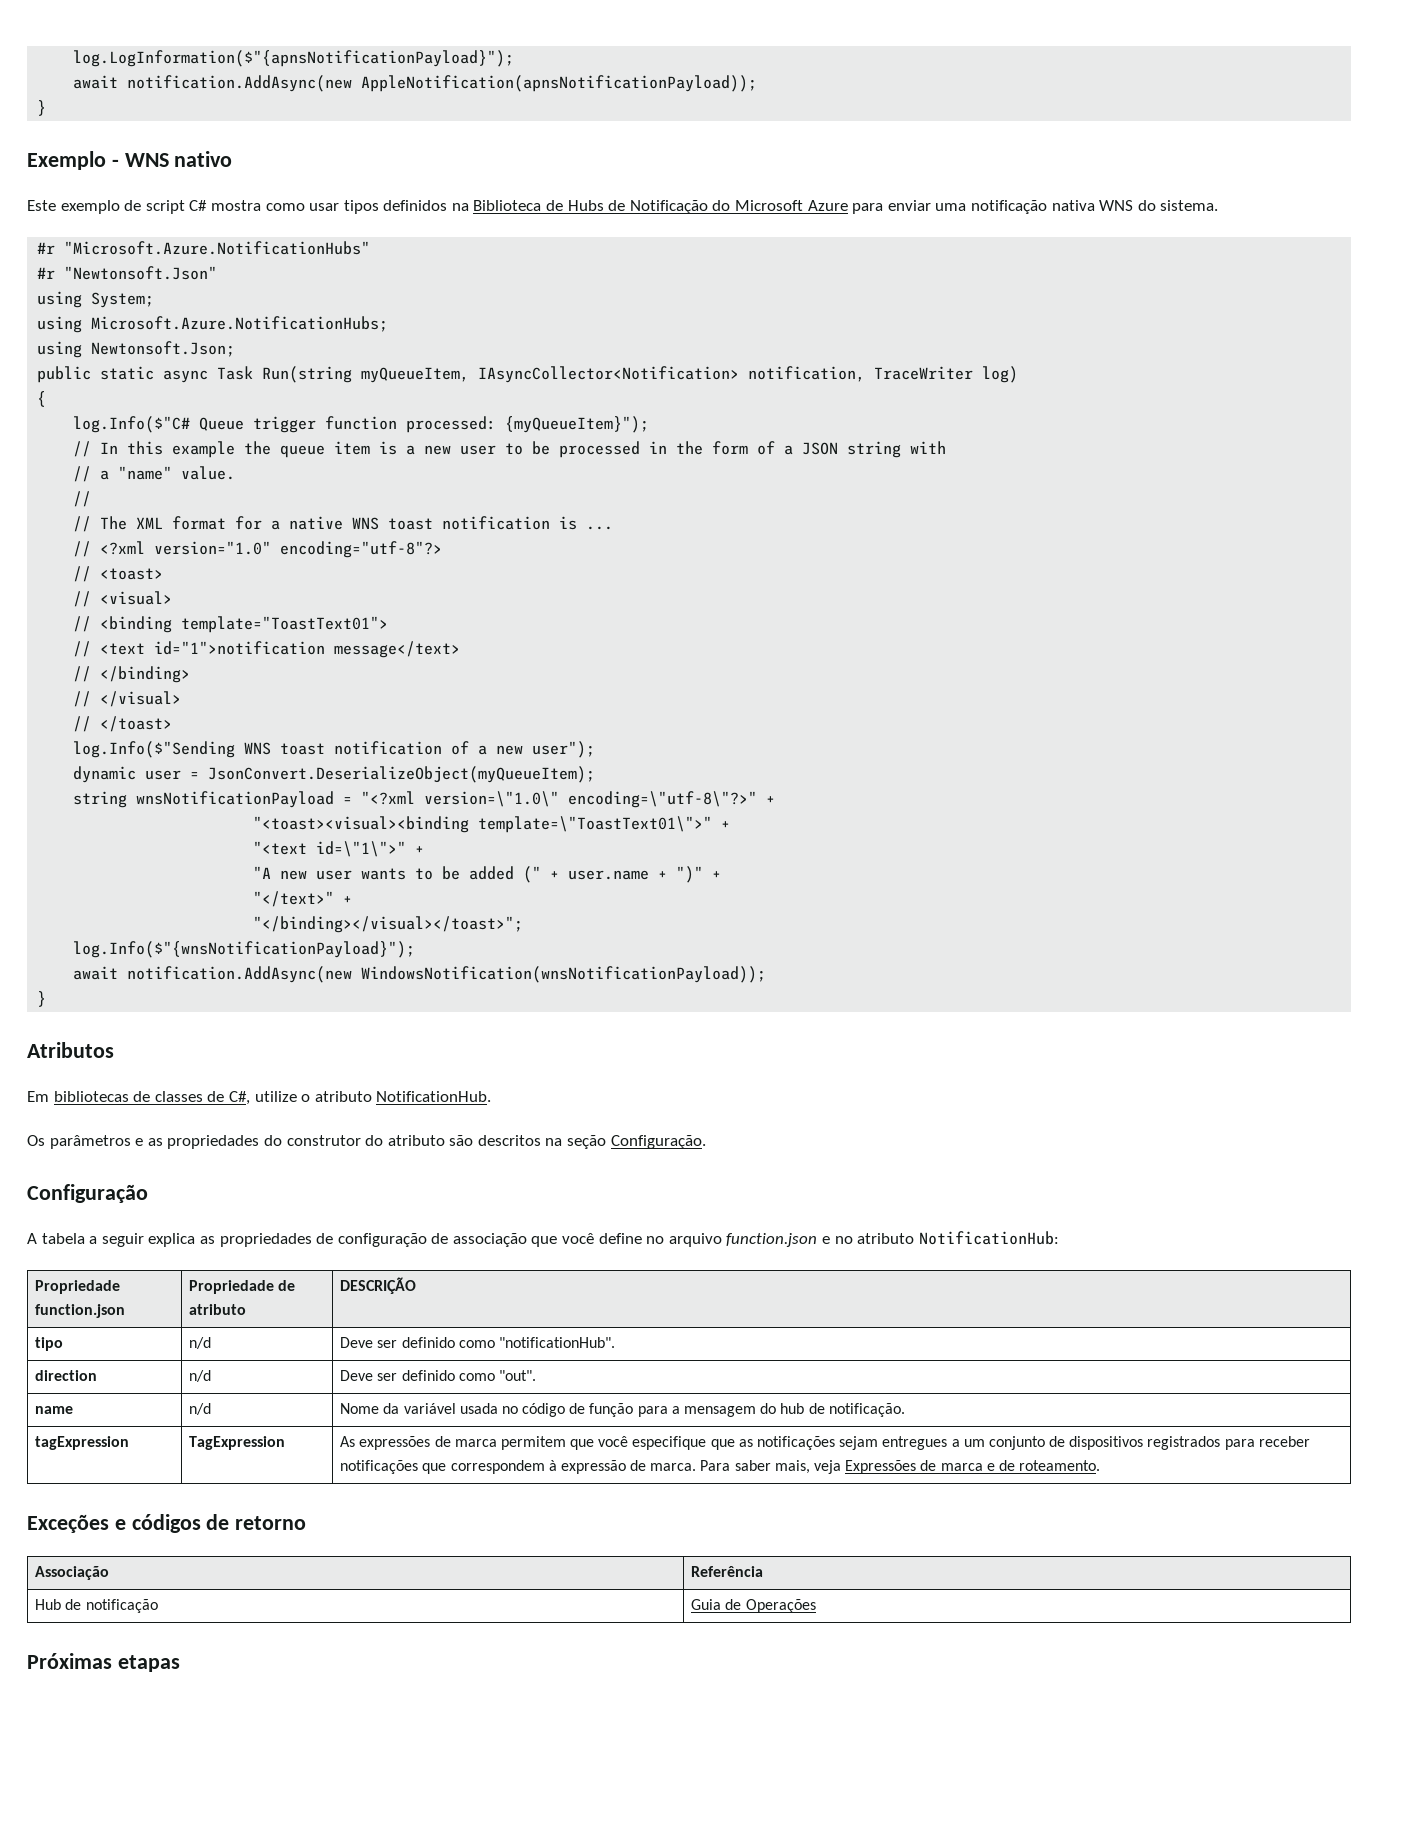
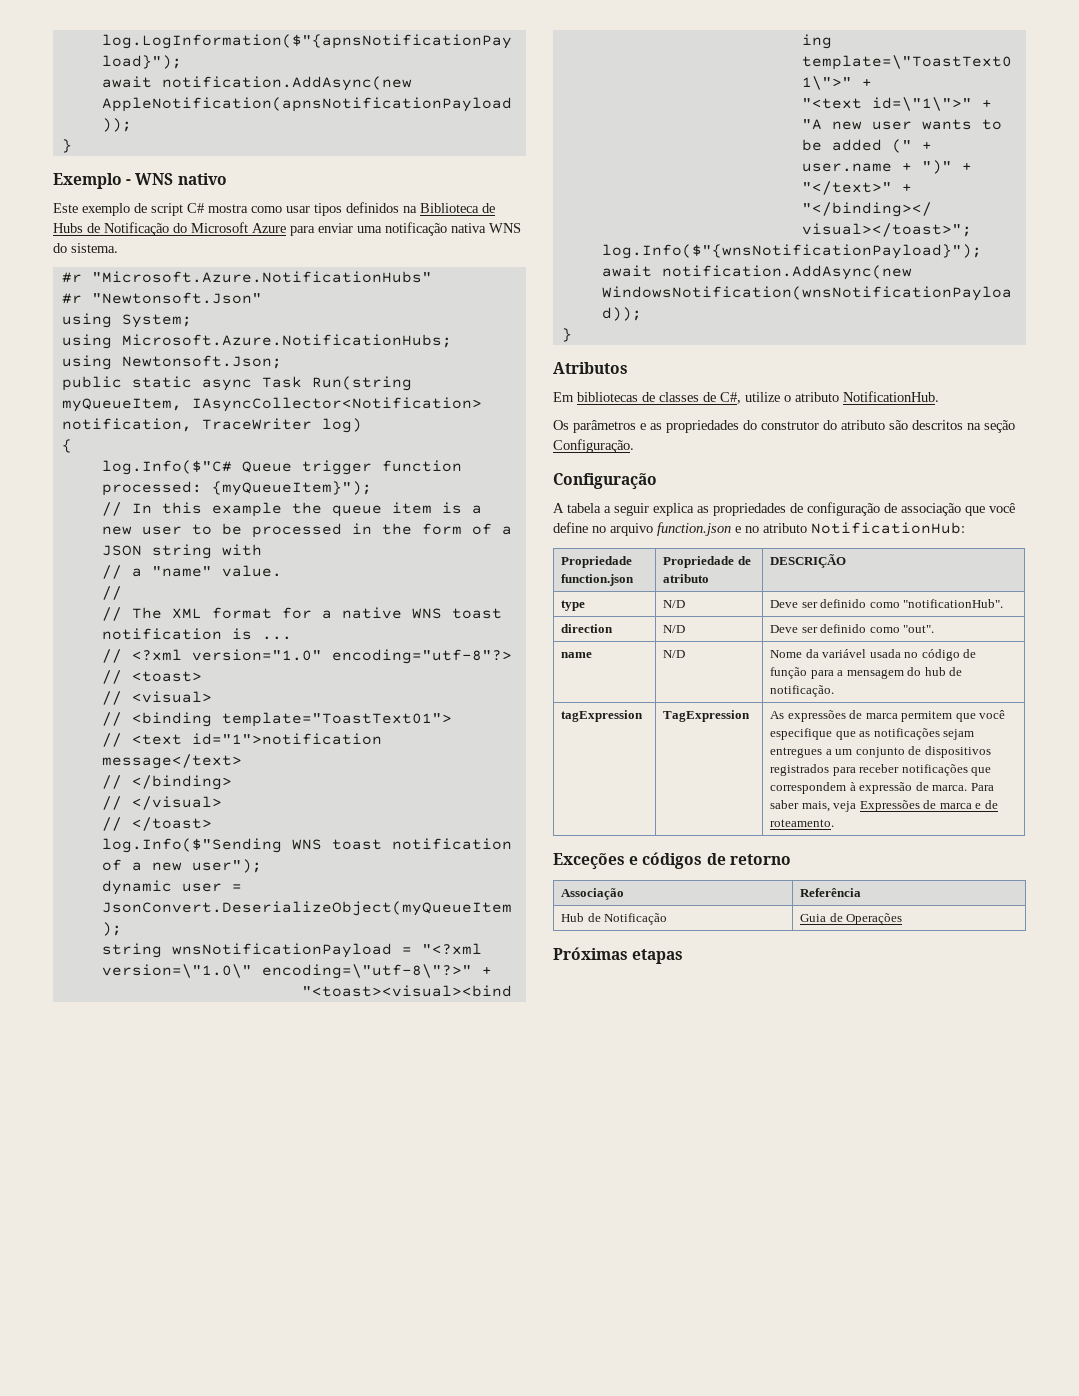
- tipo | n/d | Deve ser definido como "notificationHub".
+ type | N/D | Deve ser definido como "notificationHub".
- direction | n/d | Deve ser definido como "out".
+ direction | N/D | Deve ser definido como "out".
- name | n/d | Nome da variável usada no código de função para a mensagem do hub de notificação.
+ name | N/D | Nome da variável usada no código de função para a mensagem do hub de notificação.
- Hub de notificação | Guia de Operações
+ Hub de Notificação | Guia de Operações

